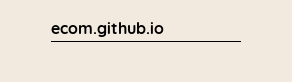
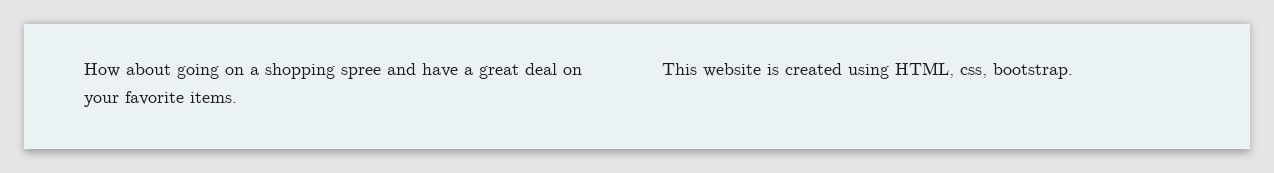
- ecom.github.io
+ How about going on a shopping spree and have a great deal on your favorite items.
+ This website is created using HTML, css, bootstrap.

